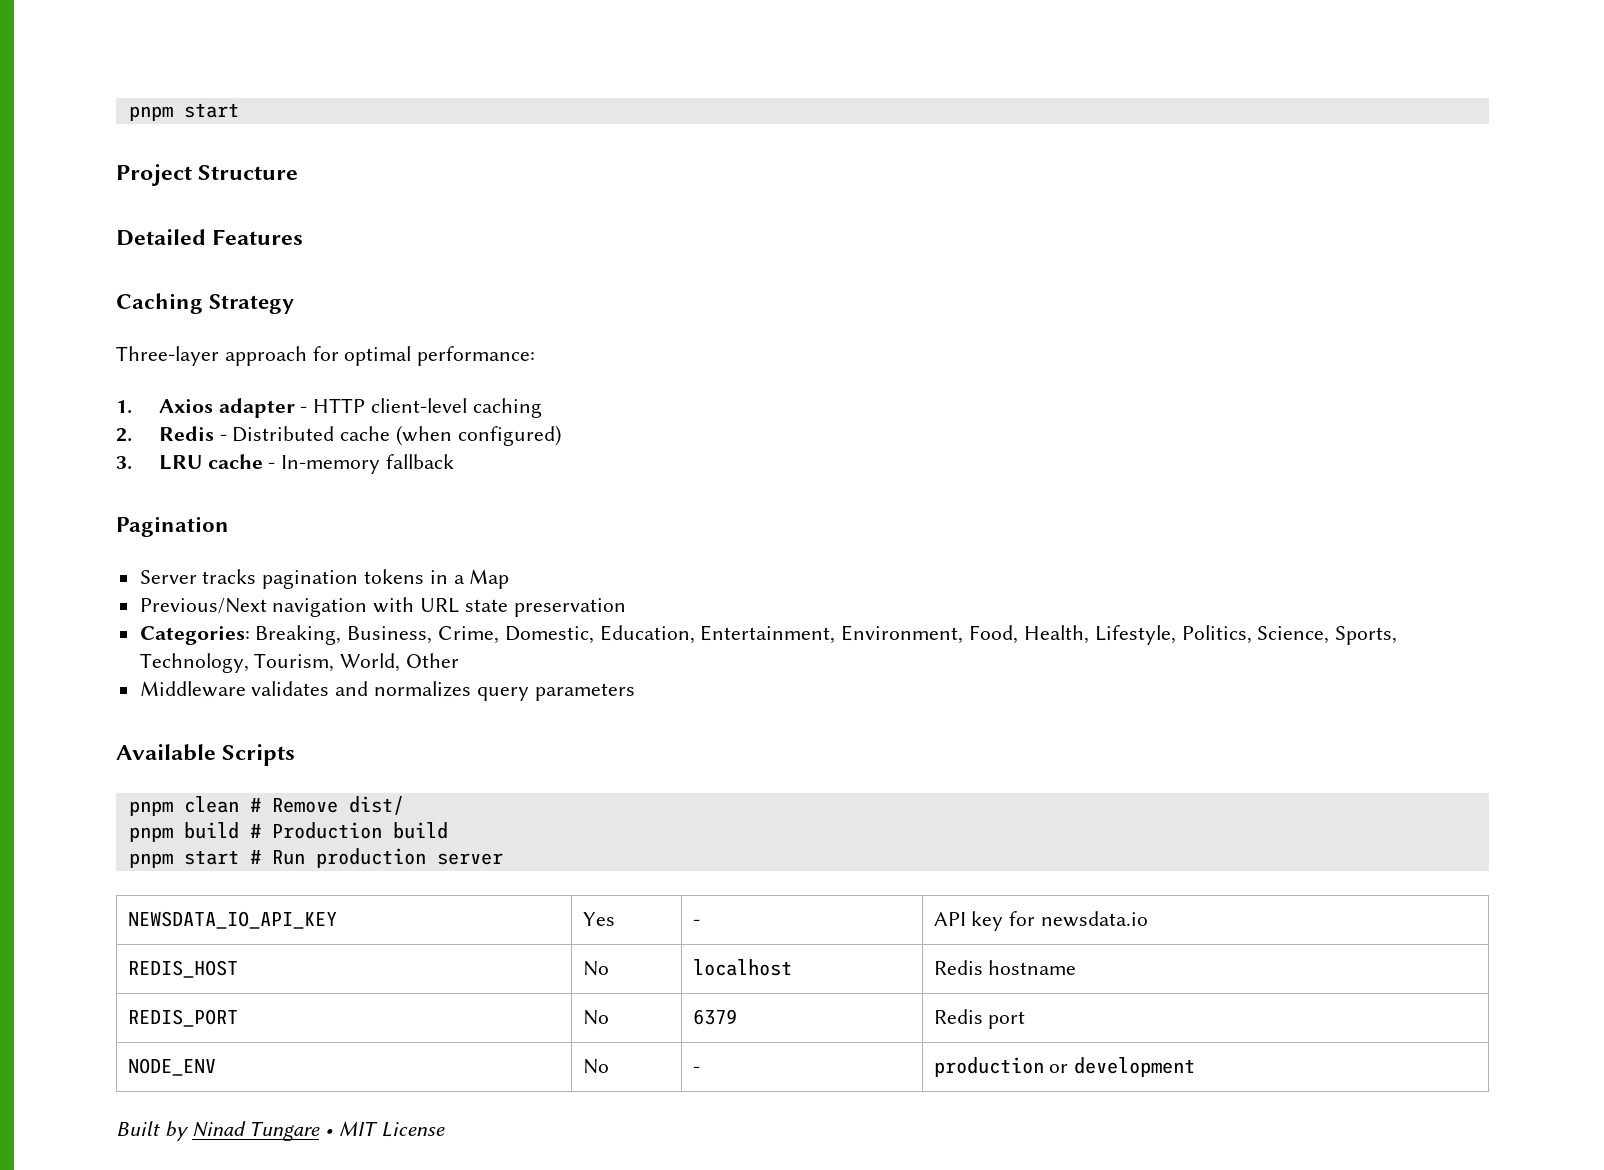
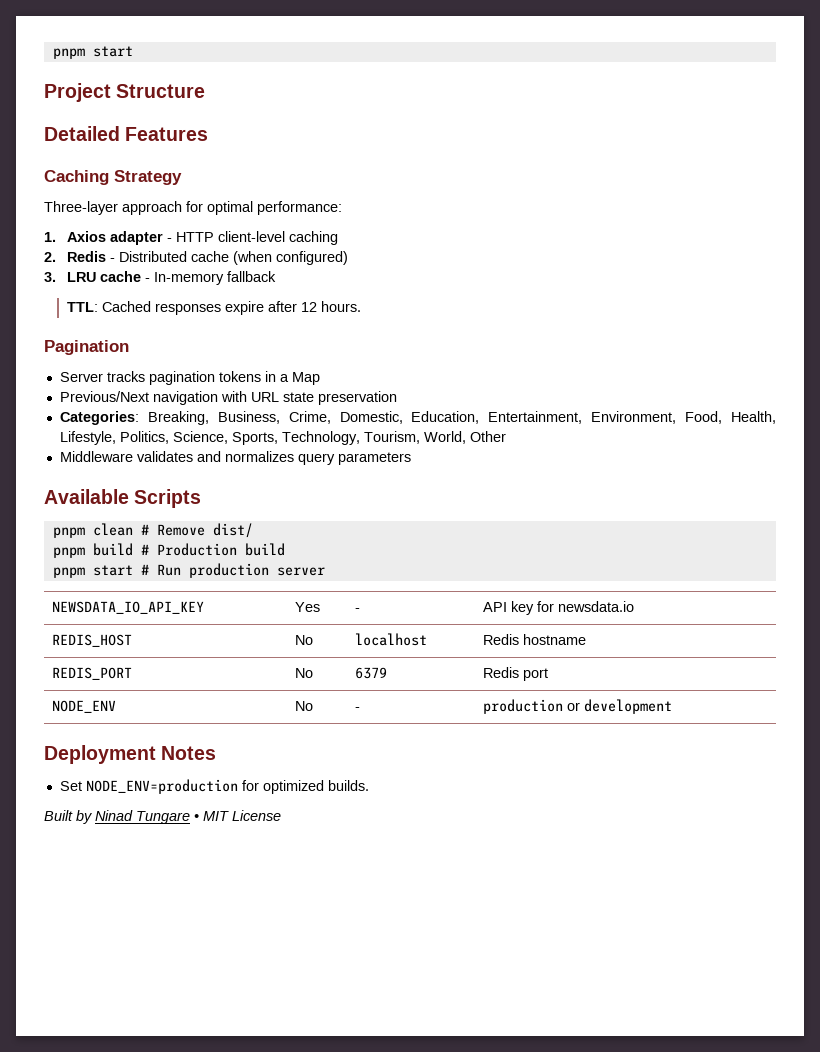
+ TTL: Cached responses expire after 12 hours.
+ Deployment Notes
+ Set NODE_ENV=production for optimized builds.

